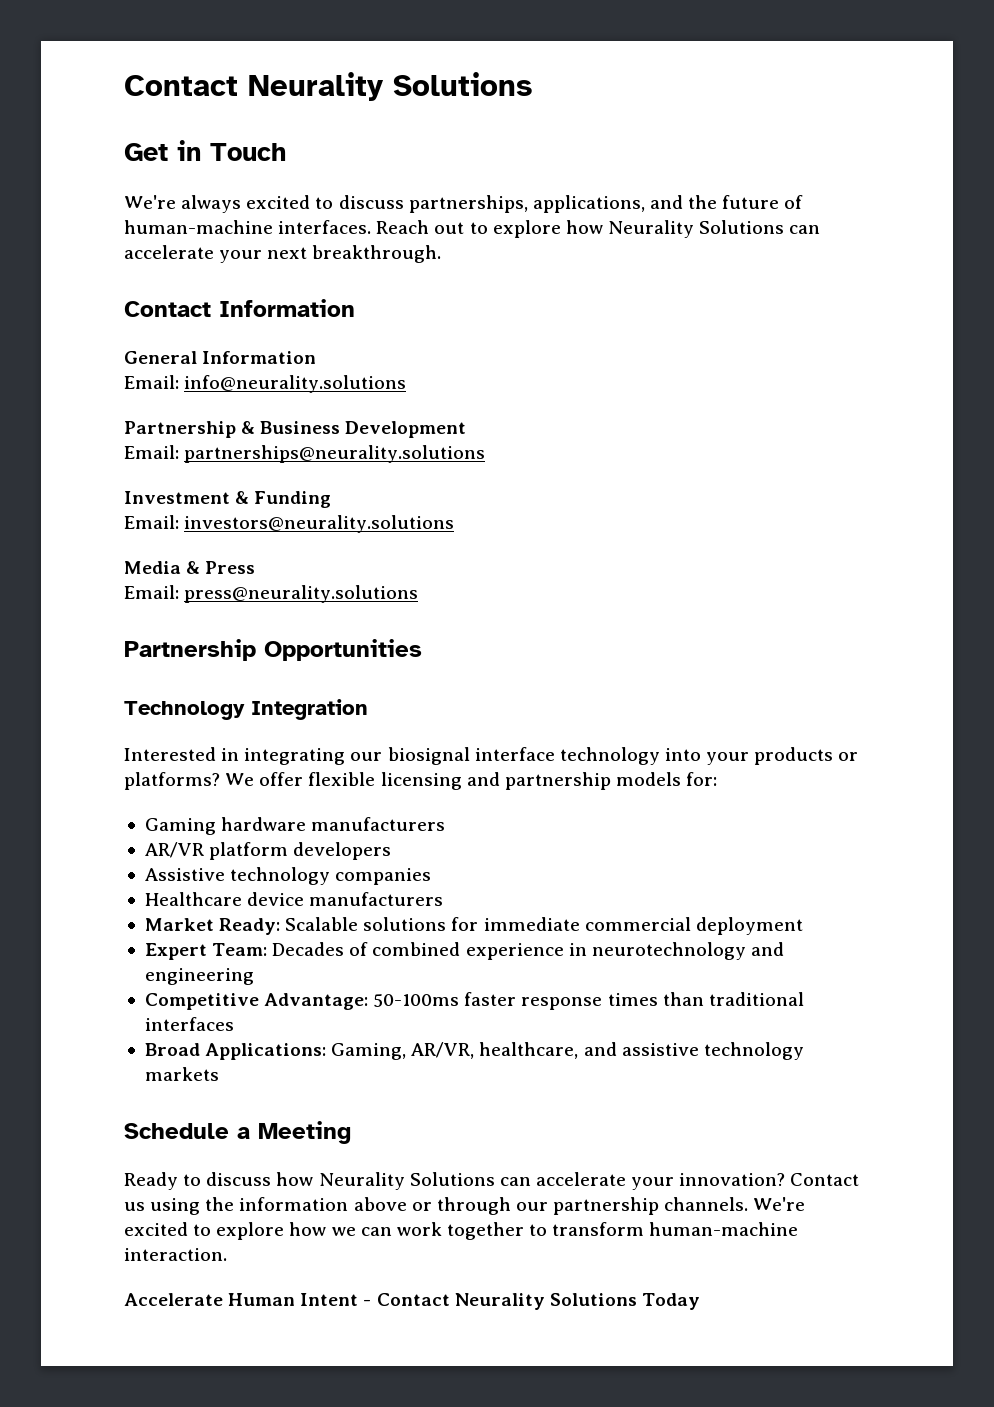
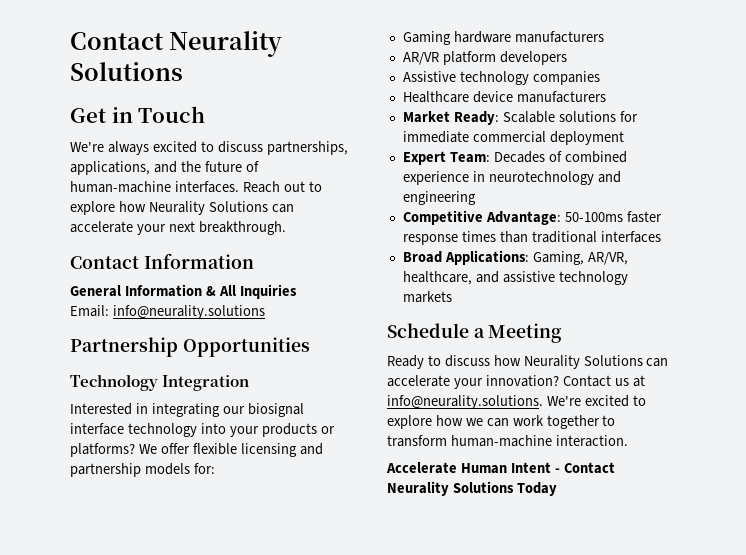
- General Information
+ General Information & All Inquiries
- Partnership & Business Development
- Email: partnerships@neurality.solutions
- Investment & Funding
- Email: investors@neurality.solutions
- Media & Press
- Email: press@neurality.solutions
- Contact us using the information above or through our partnership channels. We're excited to explore how we can work together to transform human-machine interaction.
+ Contact us at info@neurality.solutions. We're excited to explore how we can work together to transform human-machine interaction.

